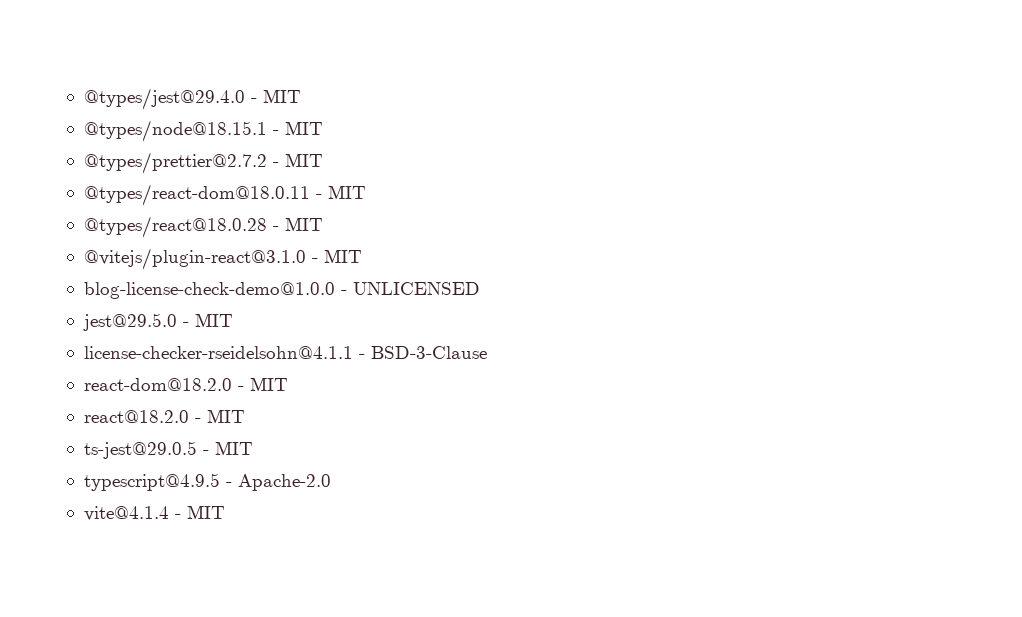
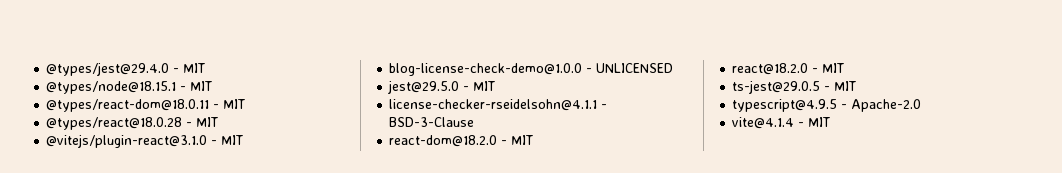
- @types/prettier@2.7.2 - MIT

